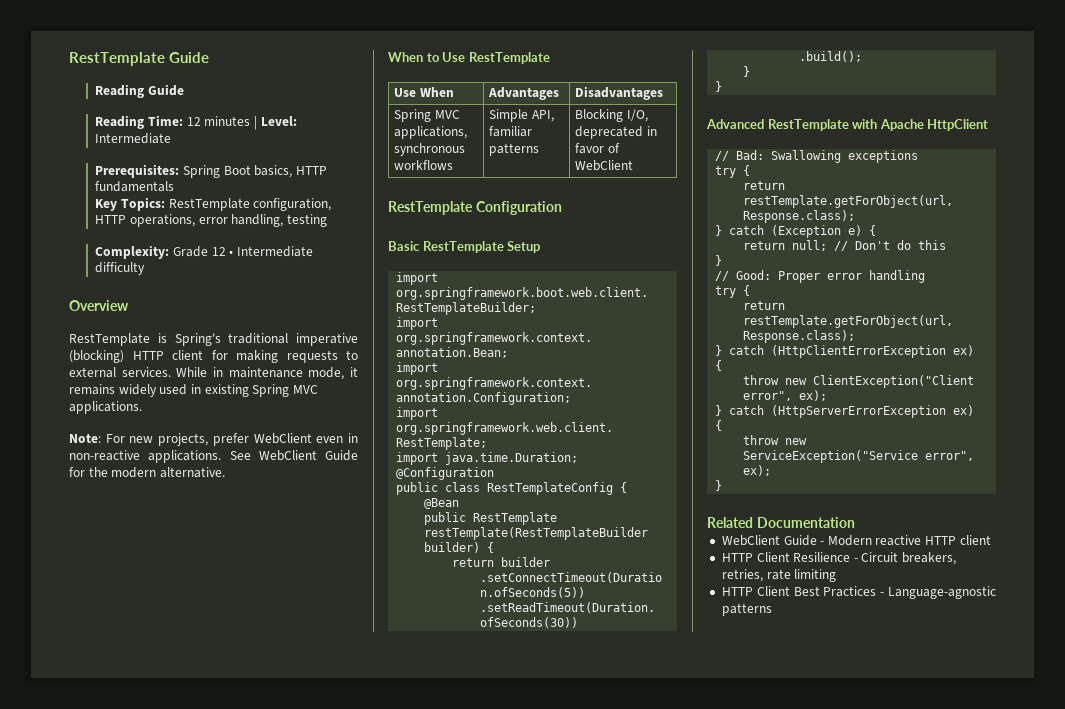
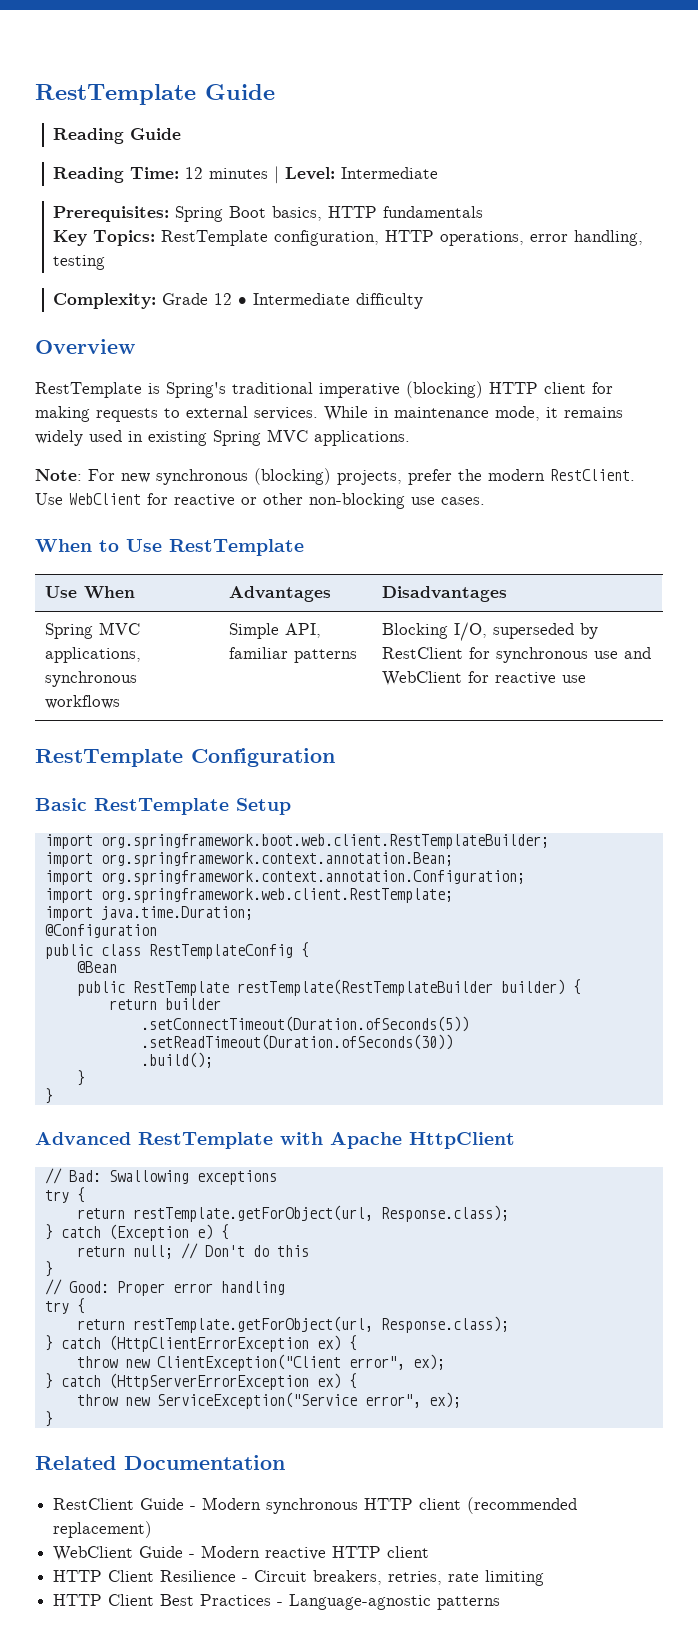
- Note: For new projects, prefer WebClient even in non-reactive applications. See WebClient Guide for the modern alternative.
+ Note: For new synchronous (blocking) projects, prefer the modern RestClient. Use WebClient for reactive or other non-blocking use cases.
- Spring MVC applications, synchronous workflows | Simple API, familiar patterns | Blocking I/O, deprecated in favor of WebClient
+ Spring MVC applications, synchronous workflows | Simple API, familiar patterns | Blocking I/O, superseded by RestClient for synchronous use and WebClient for reactive use
+ RestClient Guide - Modern synchronous HTTP client (recommended replacement)

